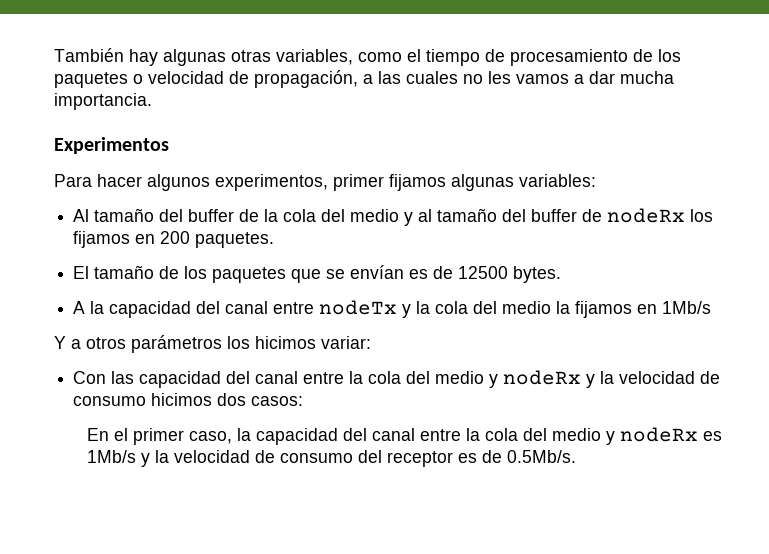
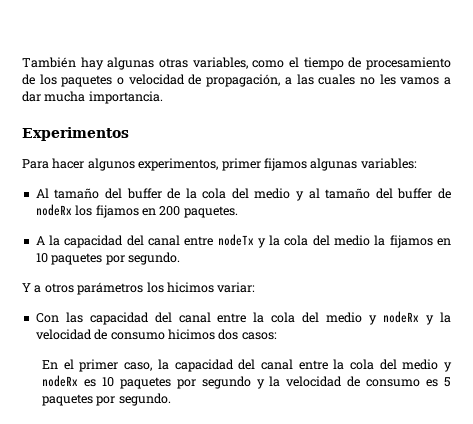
- El tamaño de los paquetes que se envían es de 12500 bytes.
- A la capacidad del canal entre nodeTx y la cola del medio la fijamos en 1Mb/s
+ A la capacidad del canal entre nodeTx y la cola del medio la fijamos en 10 paquetes por segundo.
- En el primer caso, la capacidad del canal entre la cola del medio y nodeRx es 1Mb/s y la velocidad de consumo del receptor es de 0.5Mb/s.
+ En el primer caso, la capacidad del canal entre la cola del medio y nodeRx es 10 paquetes por segundo y la velocidad de consumo es 5 paquetes por segundo.

